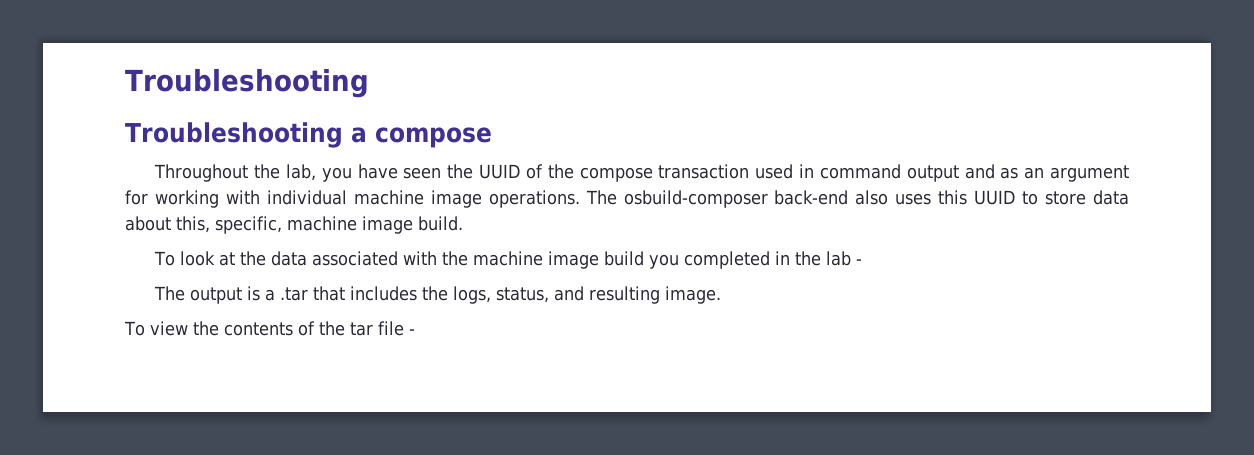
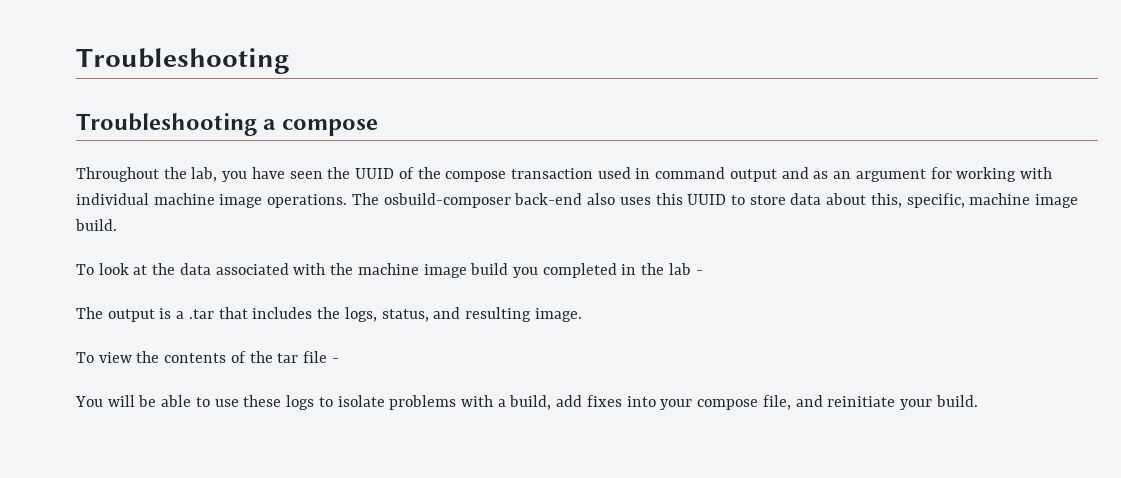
+ You will be able to use these logs to isolate problems with a build, add fixes into your compose file, and reinitiate your build.

